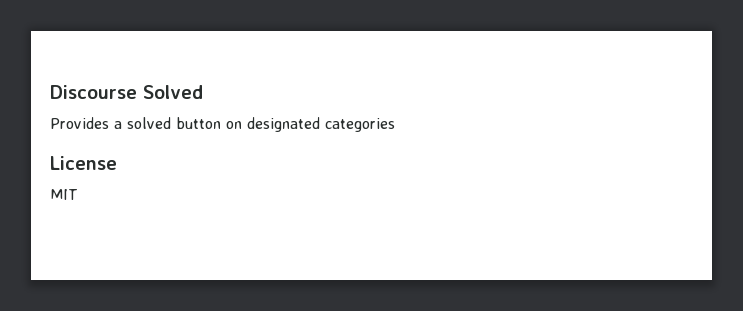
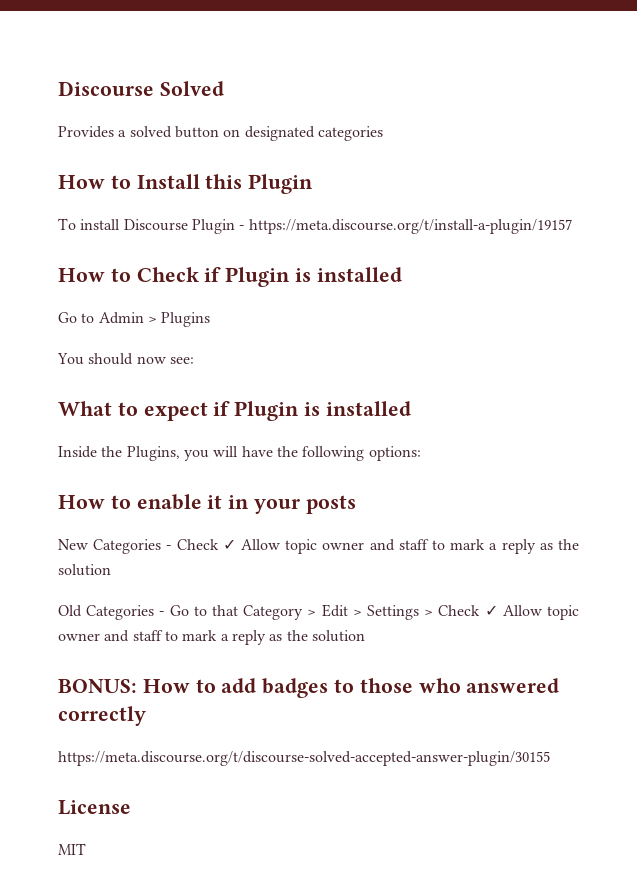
+ How to Install this Plugin
+ To install Discourse Plugin - https://meta.discourse.org/t/install-a-plugin/19157
+ How to Check if Plugin is installed
+ Go to Admin > Plugins
+ You should now see:
+ What to expect if Plugin is installed
+ Inside the Plugins, you will have the following options:
+ How to enable it in your posts
+ New Categories - Check ✓ Allow topic owner and staff to mark a reply as the solution
+ Old Categories - Go to that Category > Edit > Settings > Check ✓ Allow topic owner and staff to mark a reply as the solution
+ BONUS: How to add badges to those who answered correctly
+ https://meta.discourse.org/t/discourse-solved-accepted-answer-plugin/30155

